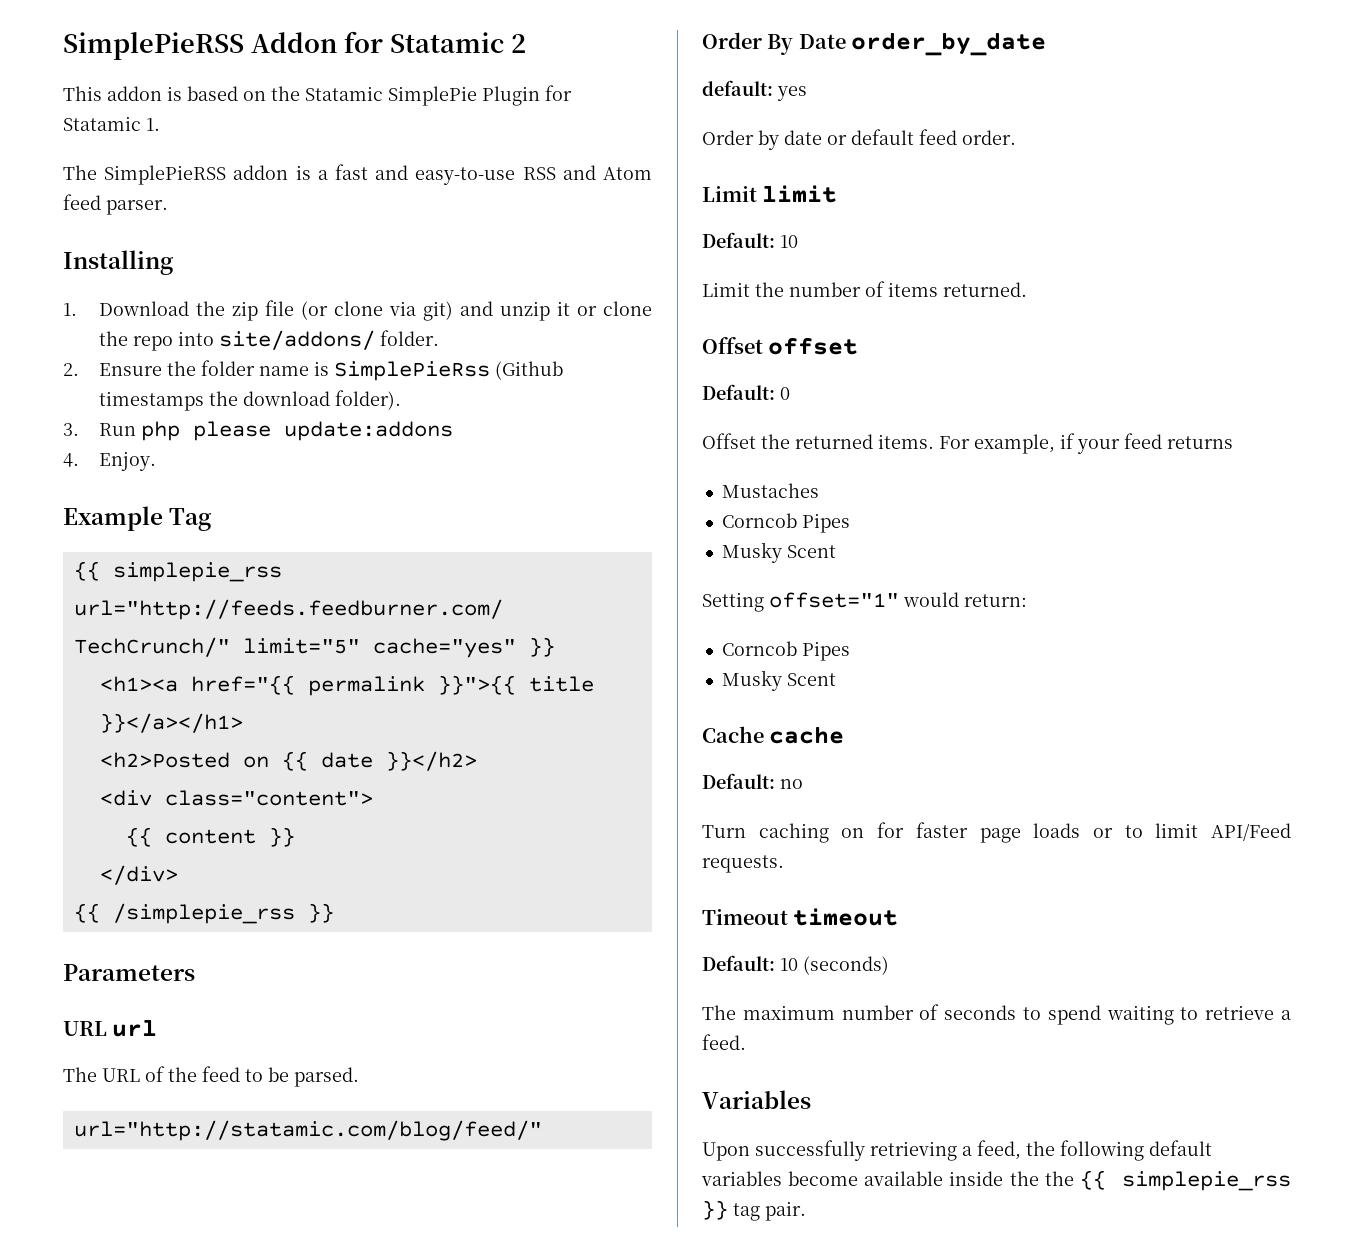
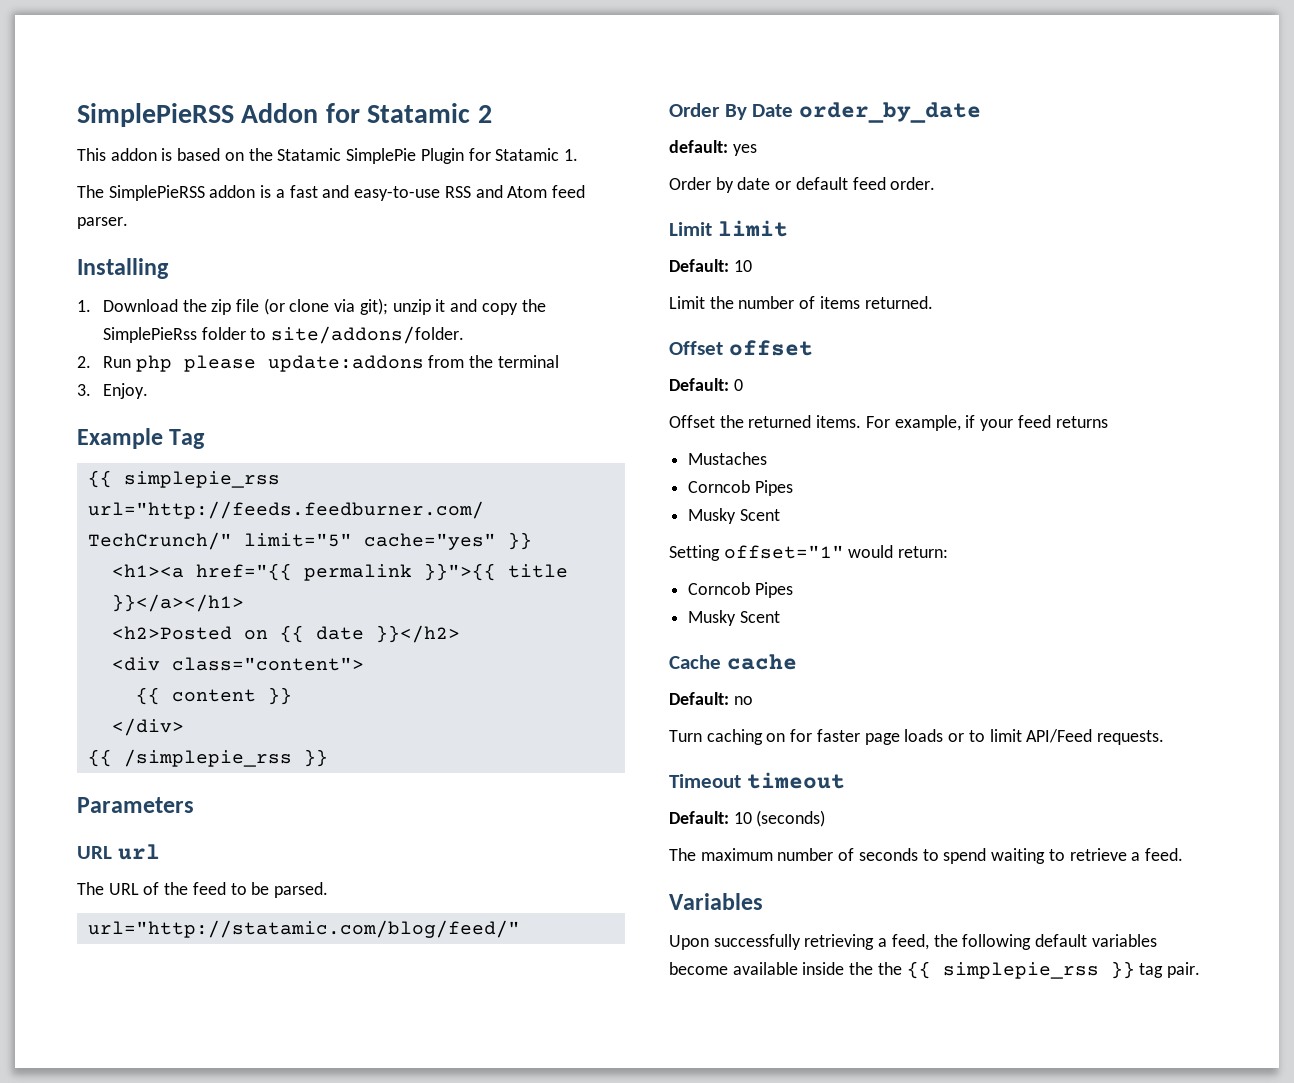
- 1. Download the zip file (or clone via git) and unzip it or clone the repo into site/addons/ folder.
- 2. Ensure the folder name is SimplePieRss (Github timestamps the download folder).
- 3. Run php please update:addons
- 4. Enjoy.
+ 1. Download the zip file (or clone via git); unzip it and copy the SimplePieRss folder to site/addons/folder.
+ 2. Run php please update:addons from the terminal
+ 3. Enjoy.

